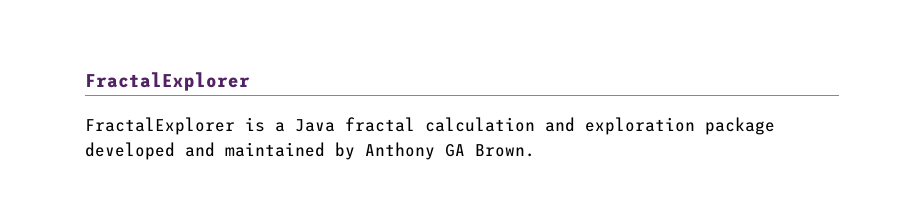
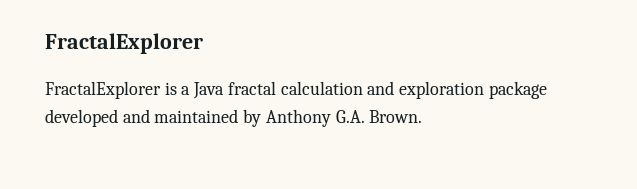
- FractalExplorer is a Java fractal calculation and exploration package developed and maintained by Anthony GA Brown.
+ FractalExplorer is a Java fractal calculation and exploration package developed and maintained by Anthony G.A. Brown.

